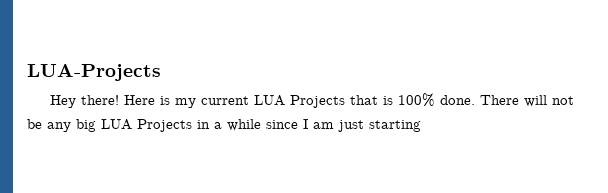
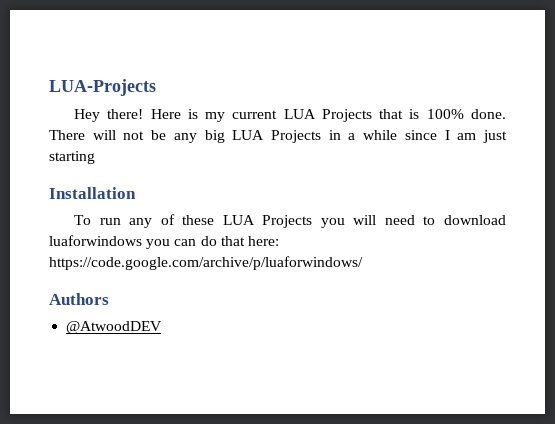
+ Installation
+ To run any of these LUA Projects you will need to download luaforwindows you can do that here: https://code.google.com/archive/p/luaforwindows/
+ Authors
+ @AtwoodDEV

